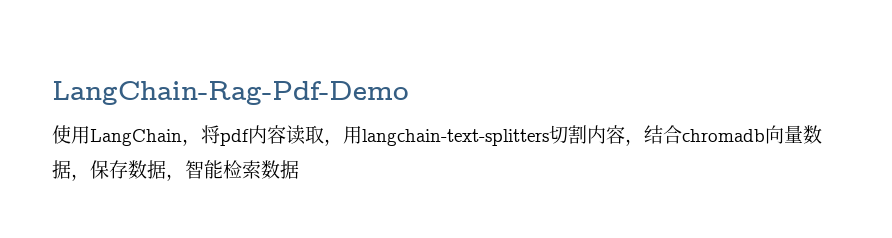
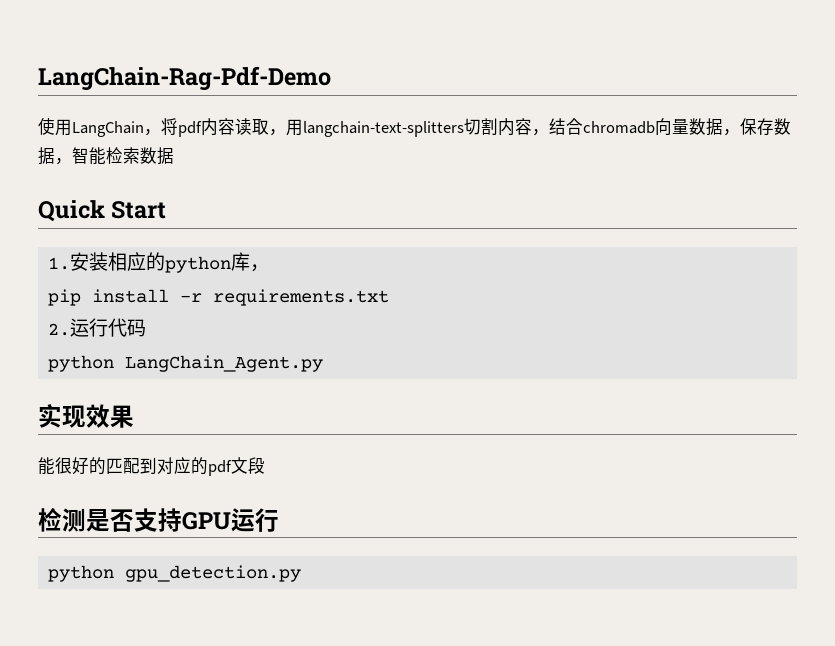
+ Quick Start
+ 1.安装相应的python库，
+ pip install -r requirements.txt
+ 2.运行代码
+ python LangChain_Agent.py
+ 实现效果
+ 能很好的匹配到对应的pdf文段
+ 检测是否支持GPU运行
+ python gpu_detection.py

